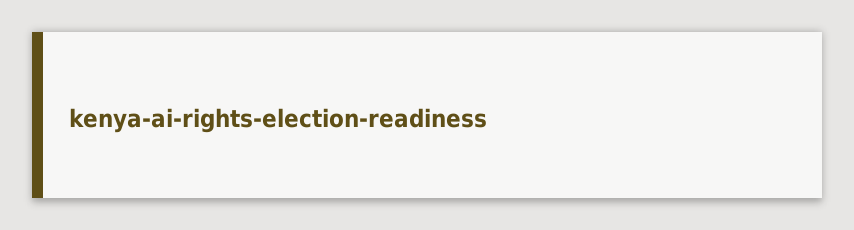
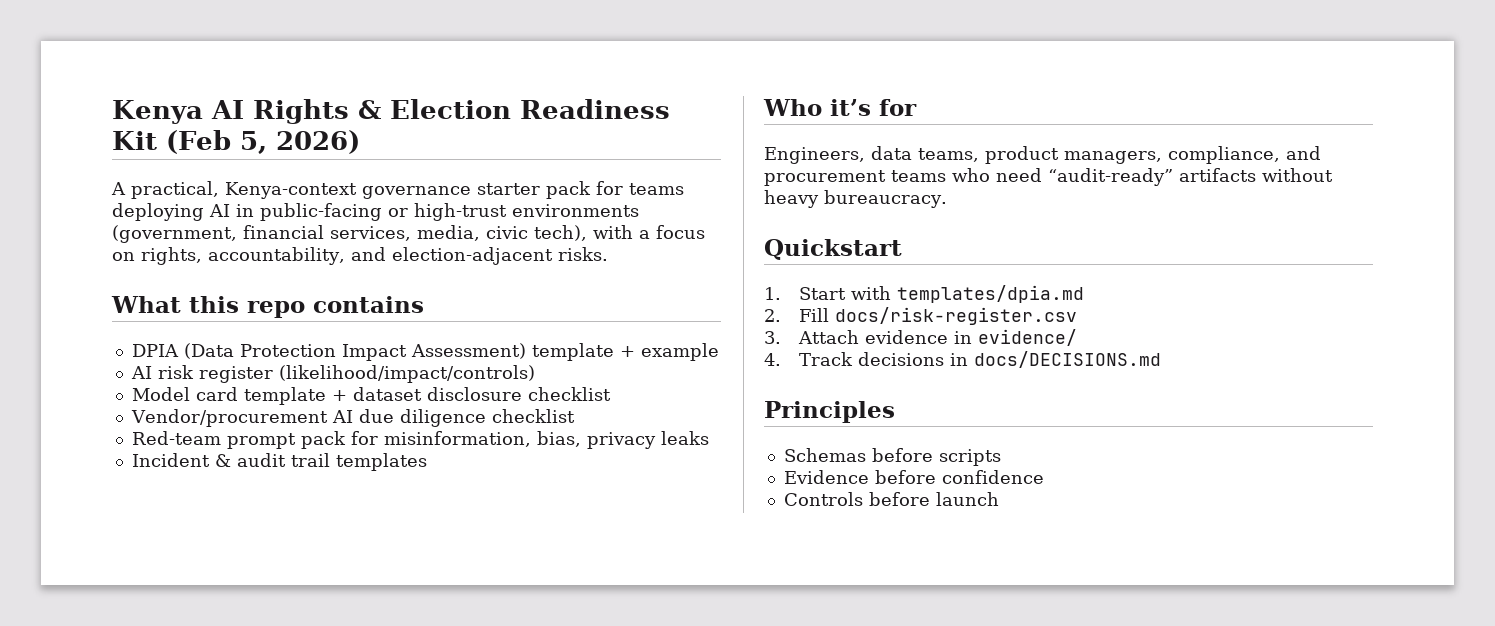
- kenya-ai-rights-election-readiness
+ Kenya AI Rights & Election Readiness Kit (Feb 5, 2026)
+ A practical, Kenya-context governance starter pack for teams deploying AI in public-facing or high-trust environments (government, financial services, media, civic tech), with a focus on rights, accountability, and election-adjacent risks.
+ What this repo contains
+ DPIA (Data Protection Impact Assessment) template + example
+ AI risk register (likelihood/impact/controls)
+ Model card template + dataset disclosure checklist
+ Vendor/procurement AI due diligence checklist
+ Red-team prompt pack for misinformation, bias, privacy leaks
+ Incident & audit trail templates
+ Who it’s for
+ Engineers, data teams, product managers, compliance, and procurement teams who need “audit-ready” artifacts without heavy bureaucracy.
+ Quickstart
+ 1. Start with templates/dpia.md
+ 2. Fill docs/risk-register.csv
+ 3. Attach evidence in evidence/
+ 4. Track decisions in docs/DECISIONS.md
+ Principles
+ Schemas before scripts
+ Evidence before confidence
+ Controls before launch

